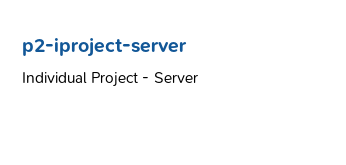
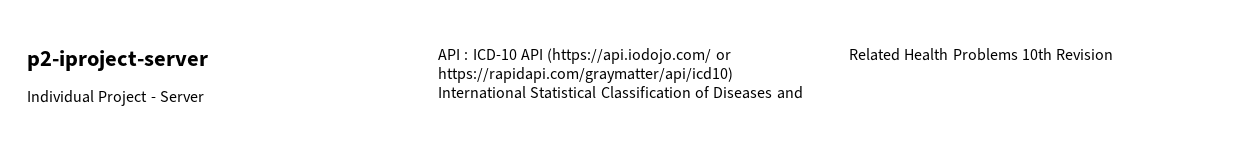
+ API : ICD-10 API (https://api.iodojo.com/ or https://rapidapi.com/graymatter/api/icd10) International Statistical Classification of Diseases and Related Health Problems 10th Revision

